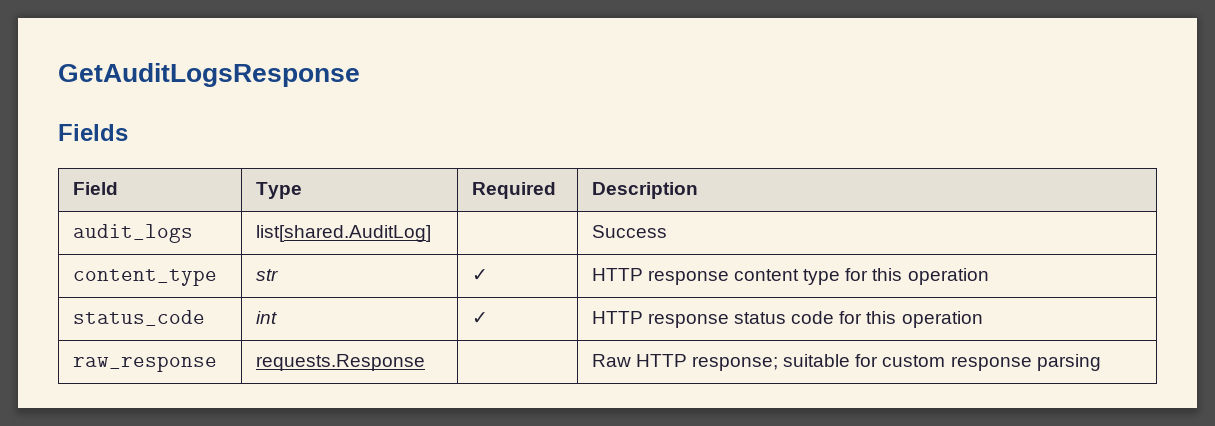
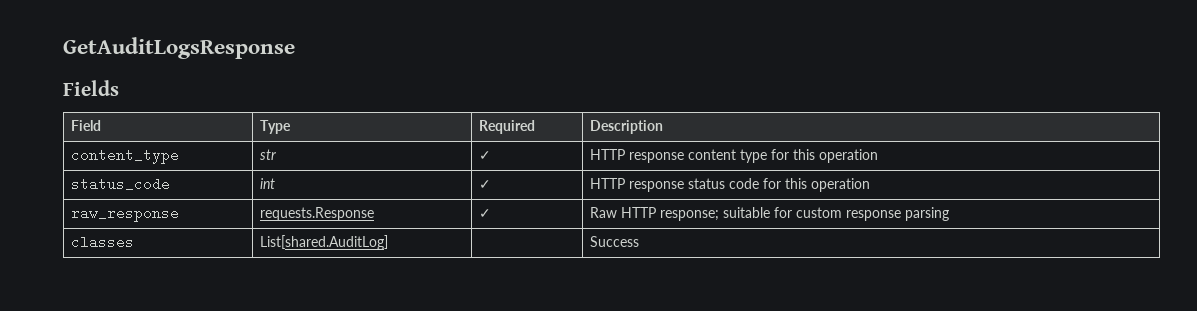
- audit_logs | list[shared.AuditLog] | | Success
- raw_response | requests.Response | | Raw HTTP response; suitable for custom response parsing
+ raw_response | requests.Response | ✓ | Raw HTTP response; suitable for custom response parsing
+ classes | List[shared.AuditLog] | | Success

